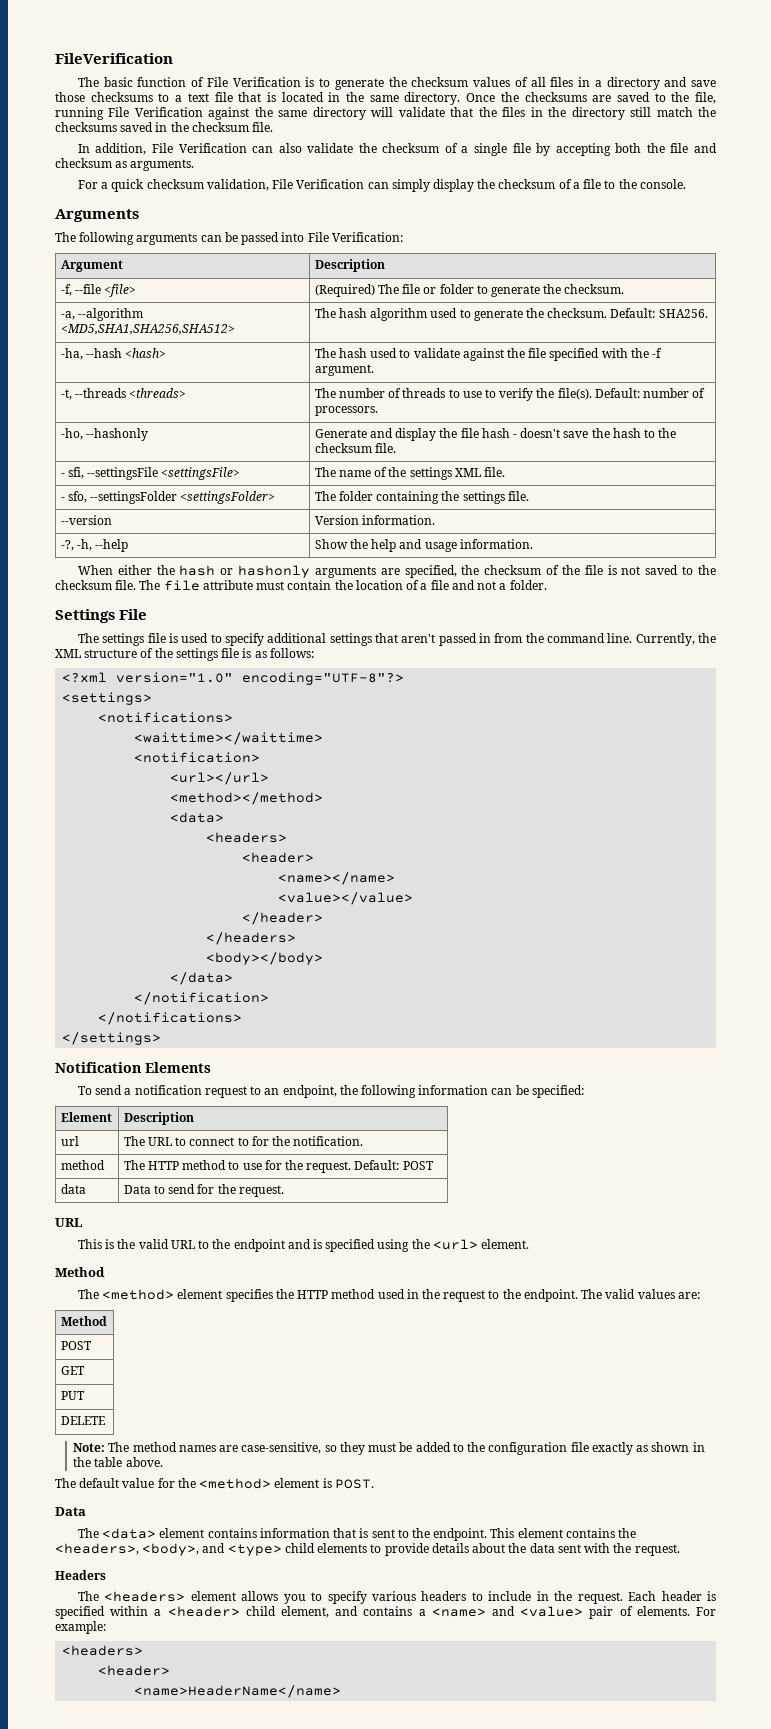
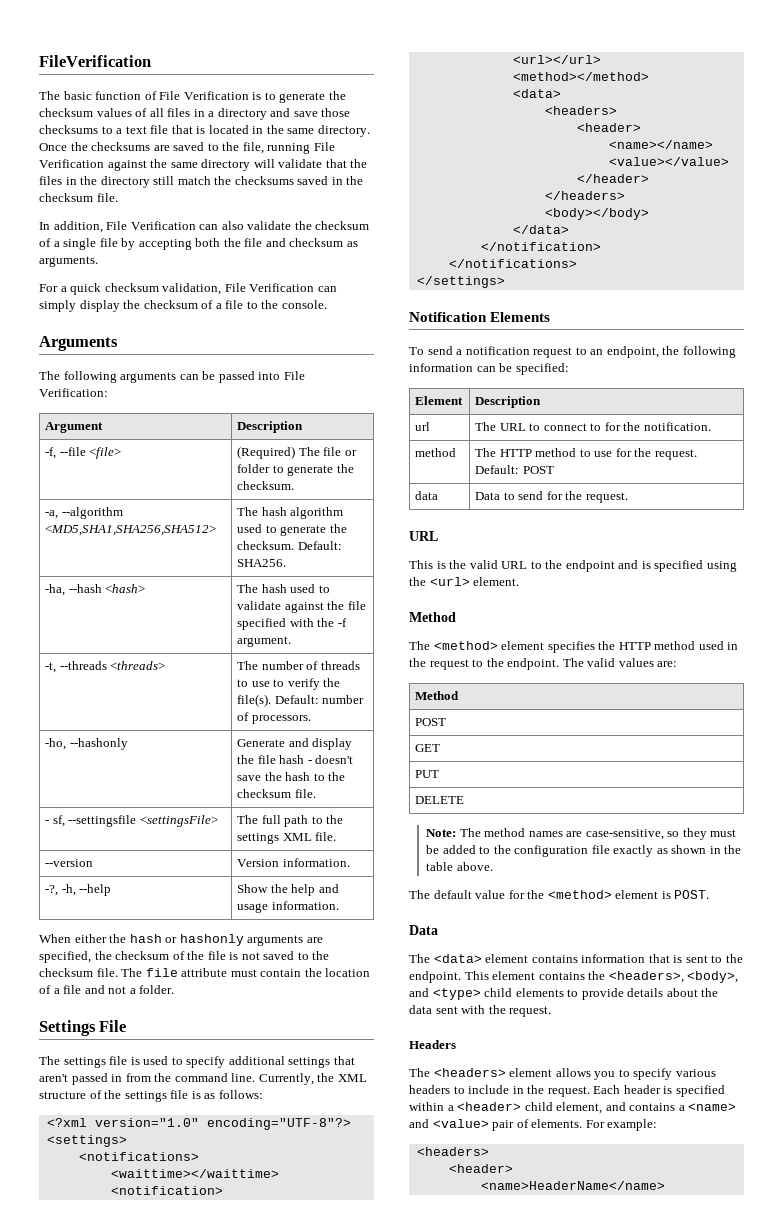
- - sfi, --settingsFile <settingsFile> | The name of the settings XML file.
+ - sf, --settingsfile <settingsFile> | The full path to the settings XML file.
- - sfo, --settingsFolder <settingsFolder> | The folder containing the settings file.

